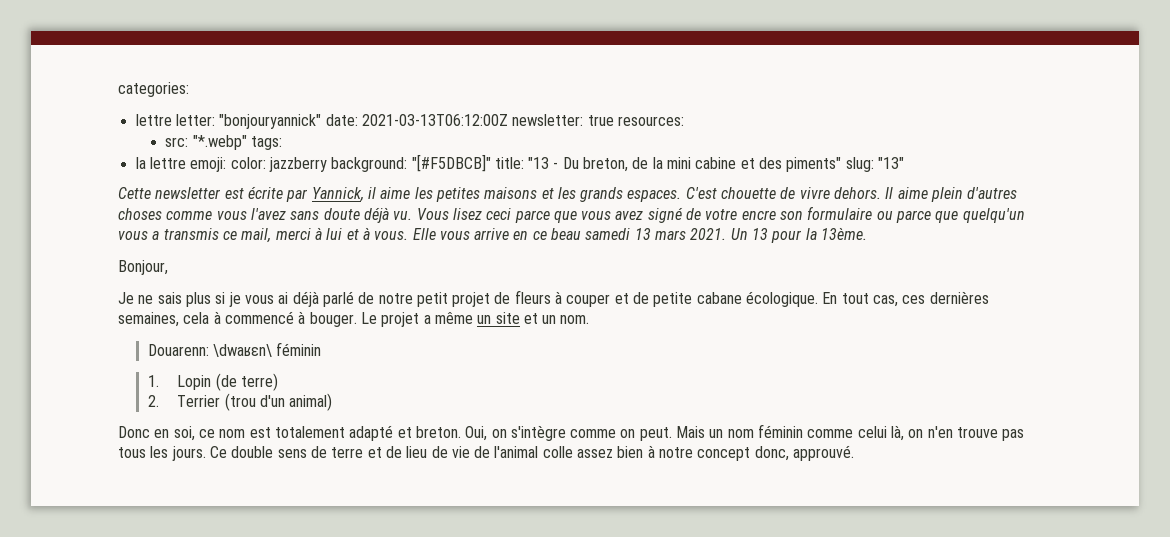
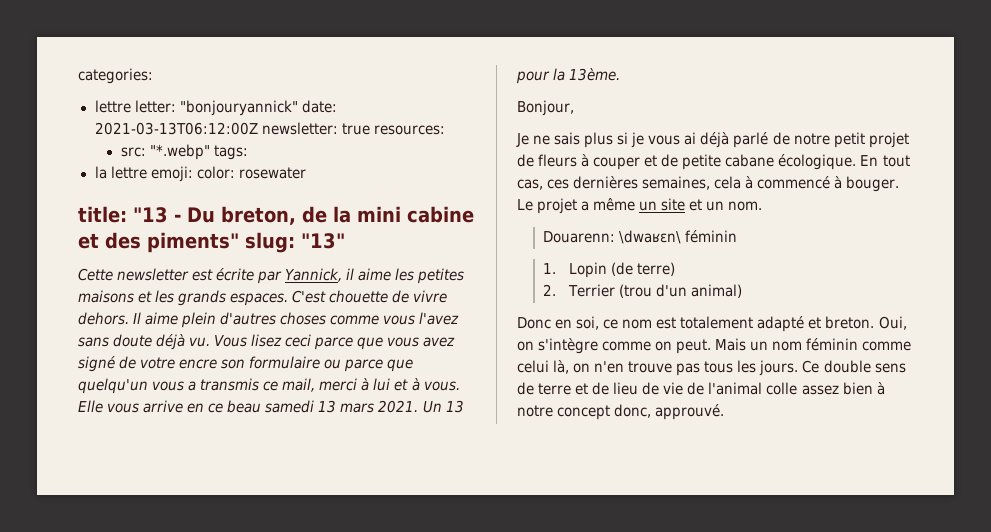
- la lettre emoji: color: jazzberry background: "[#F5DBCB]" title: "13 - Du breton, de la mini cabine et des piments" slug: "13"
+ la lettre emoji: color: rosewater
+ title: "13 - Du breton, de la mini cabine et des piments" slug: "13"

